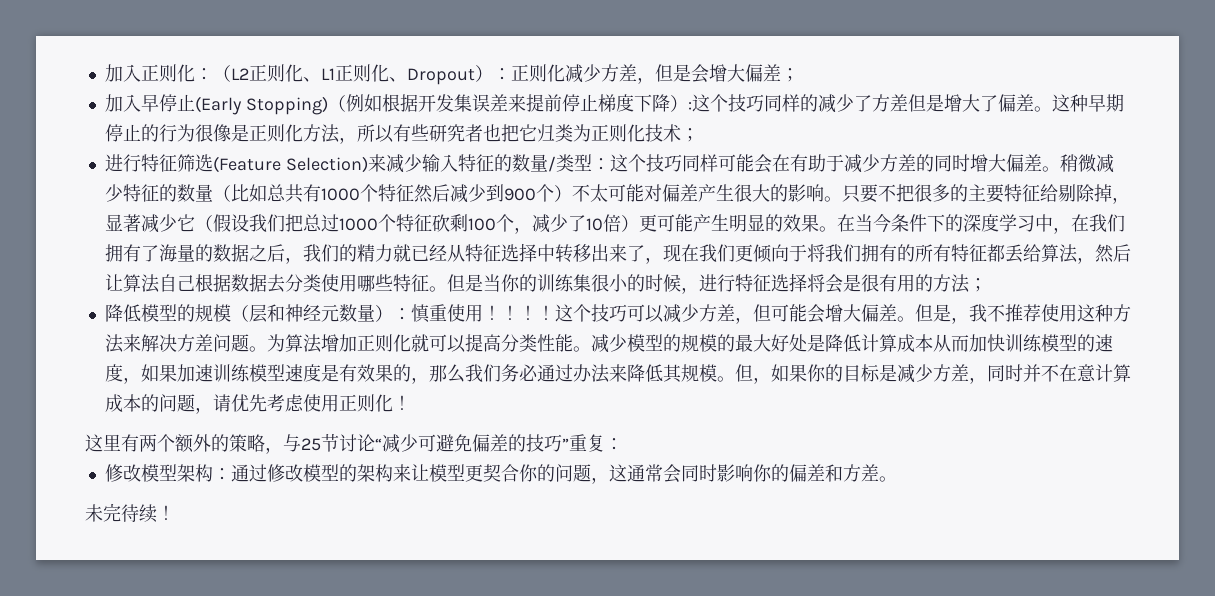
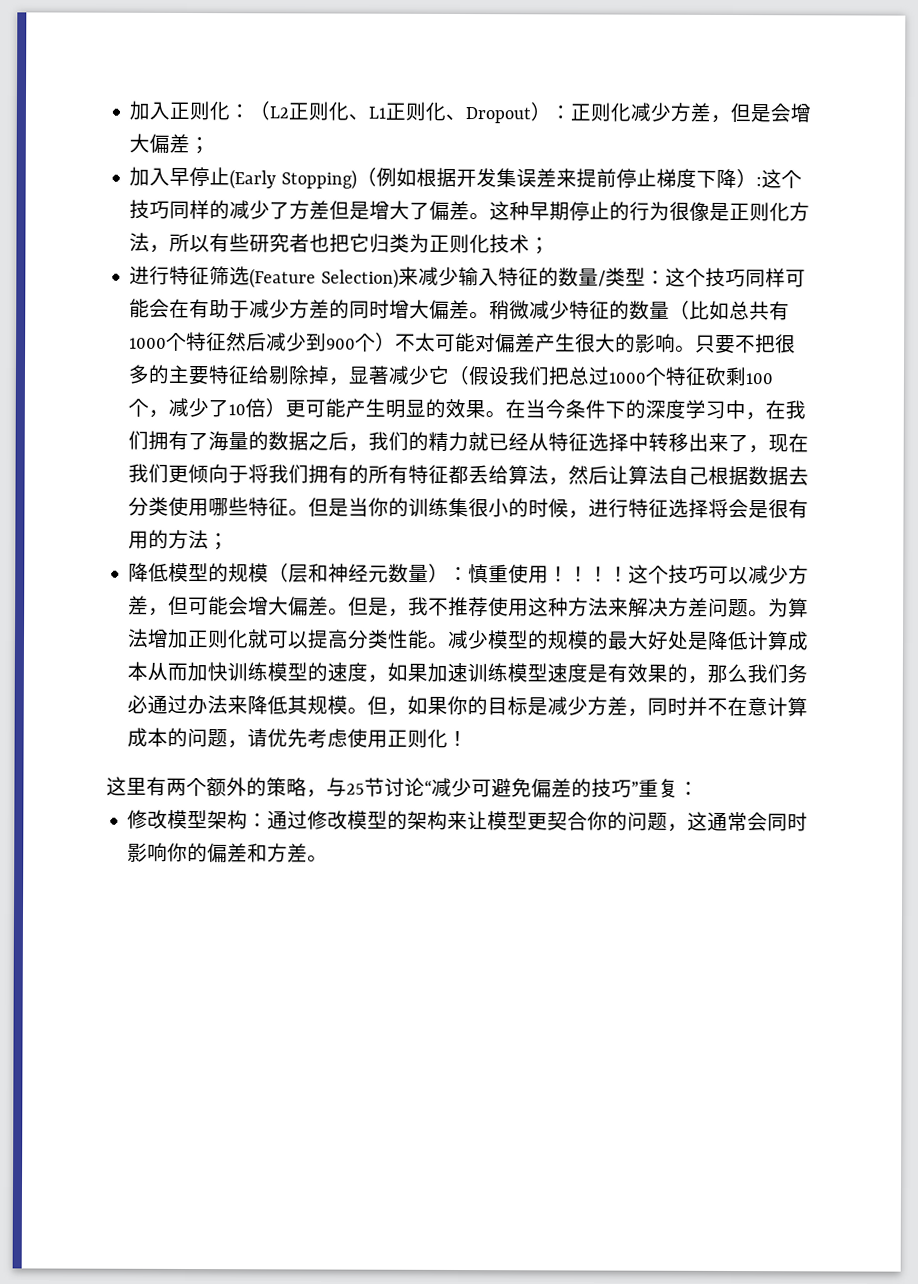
- 未完待续！

